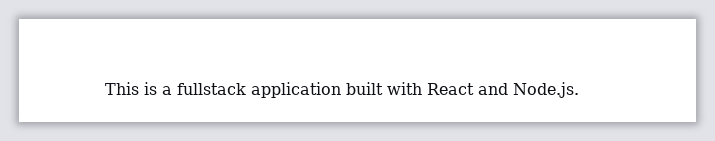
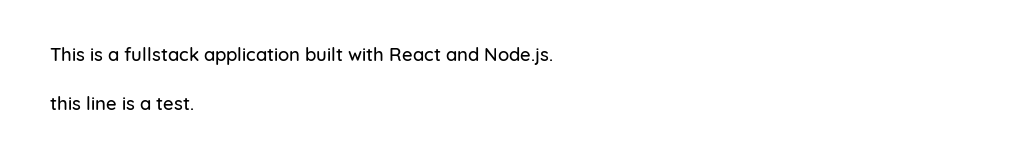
+ this line is a test.

